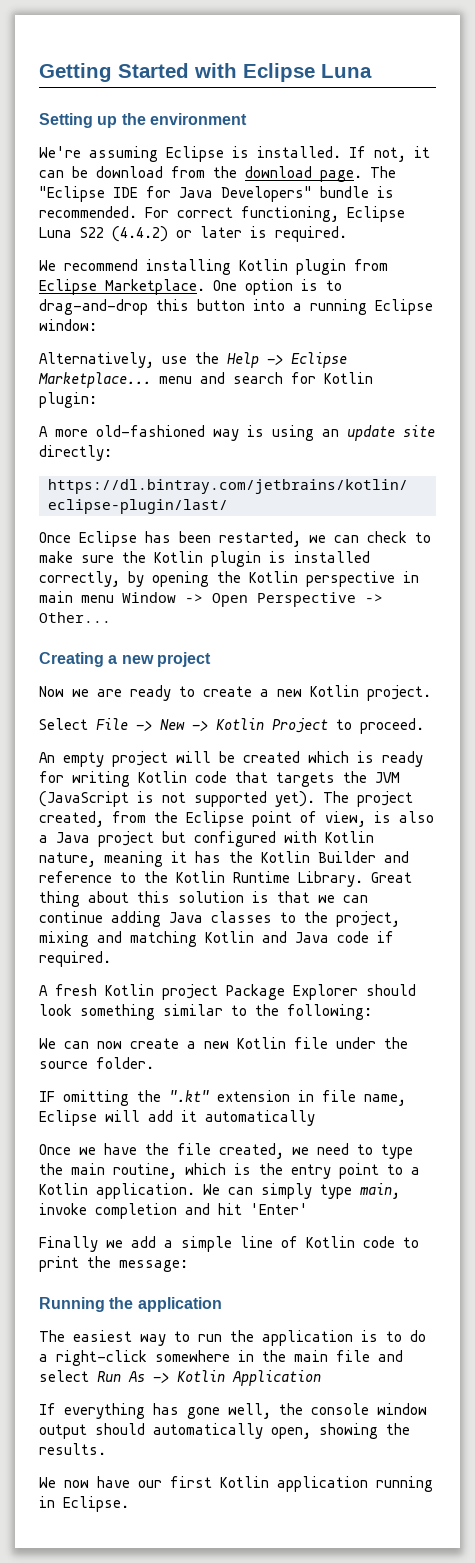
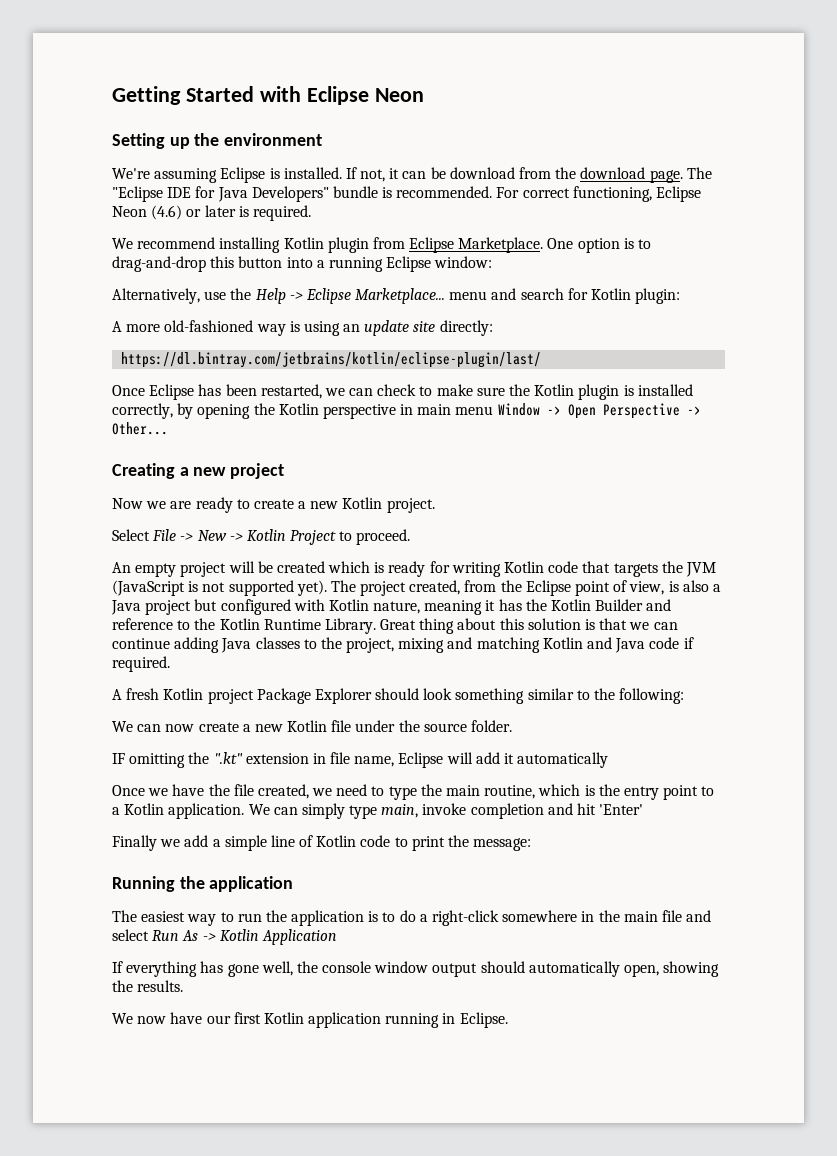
- Getting Started with Eclipse Luna
+ Getting Started with Eclipse Neon
- For correct functioning, Eclipse Luna S22 (4.4.2) or later is required.
+ For correct functioning, Eclipse Neon (4.6) or later is required.

